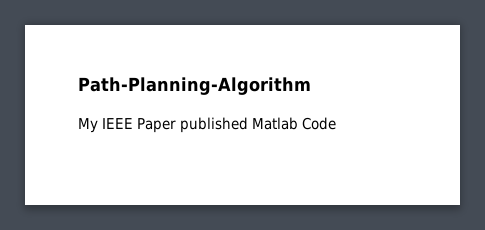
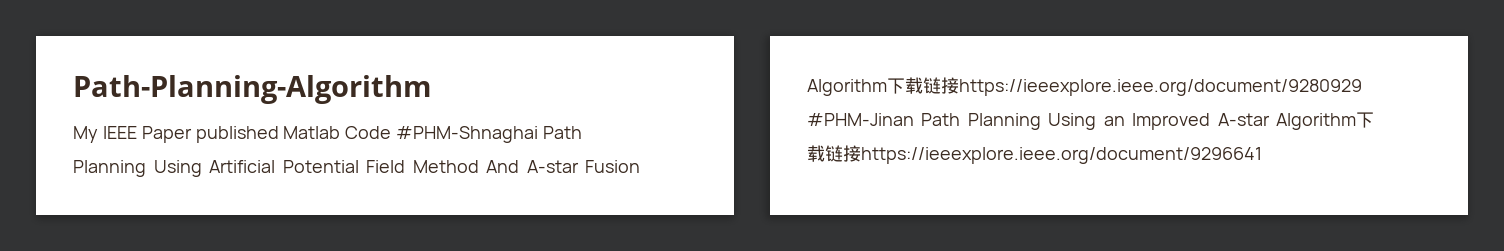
- My IEEE Paper published Matlab Code
+ My IEEE Paper published Matlab Code #PHM-Shnaghai Path Planning Using Artificial Potential Field Method And A-star Fusion Algorithm下载链接https://ieeexplore.ieee.org/document/9280929 #PHM-Jinan Path Planning Using an Improved A-star Algorithm下载链接https://ieeexplore.ieee.org/document/9296641

